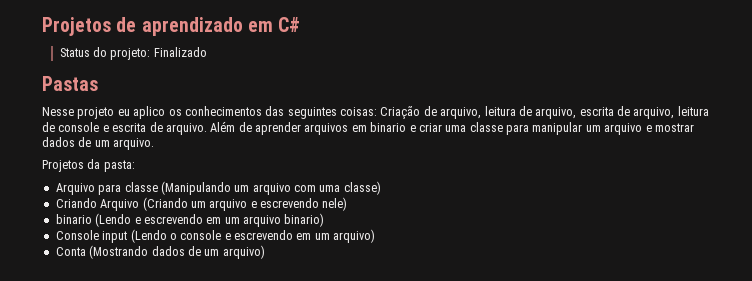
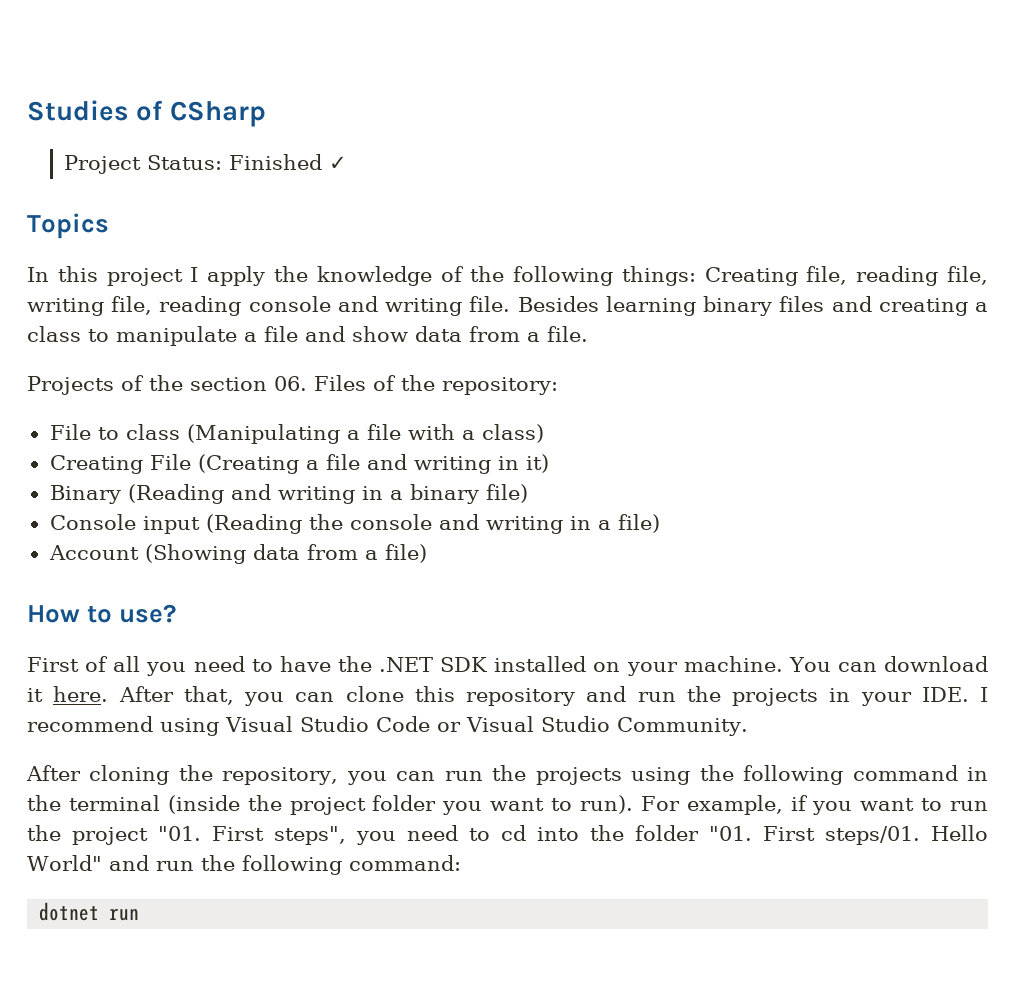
- Projetos de aprendizado em C#
- Status do projeto: Finalizado
- Pastas
- Nesse projeto eu aplico os conhecimentos das seguintes coisas: Criação de arquivo, leitura de arquivo, escrita de arquivo, leitura de console e escrita de arquivo. Além de aprender arquivos em binario e criar uma classe para manipular um arquivo e mostrar dados de um arquivo.
- Projetos da pasta:
- Arquivo para classe (Manipulando um arquivo com uma classe)
- Criando Arquivo (Criando um arquivo e escrevendo nele)
- binario (Lendo e escrevendo em um arquivo binario)
- Console input (Lendo o console e escrevendo em um arquivo)
- Conta (Mostrando dados de um arquivo)
+ Studies of CSharp
+ Project Status: Finished ✓
+ Topics
+ In this project I apply the knowledge of the following things: Creating file, reading file, writing file, reading console and writing file. Besides learning binary files and creating a class to manipulate a file and show data from a file.
+ Projects of the section 06. Files of the repository:
+ File to class (Manipulating a file with a class)
+ Creating File (Creating a file and writing in it)
+ Binary (Reading and writing in a binary file)
+ Console input (Reading the console and writing in a file)
+ Account (Showing data from a file)
+ How to use?
+ First of all you need to have the .NET SDK installed on your machine. You can download it here. After that, you can clone this repository and run the projects in your IDE. I recommend using Visual Studio Code or Visual Studio Community.
+ After cloning the repository, you can run the projects using the following command in the terminal (inside the project folder you want to run). For example, if you want to run the project "01. First steps", you need to cd into the folder "01. First steps/01. Hello World" and run the following command:
+ dotnet run

